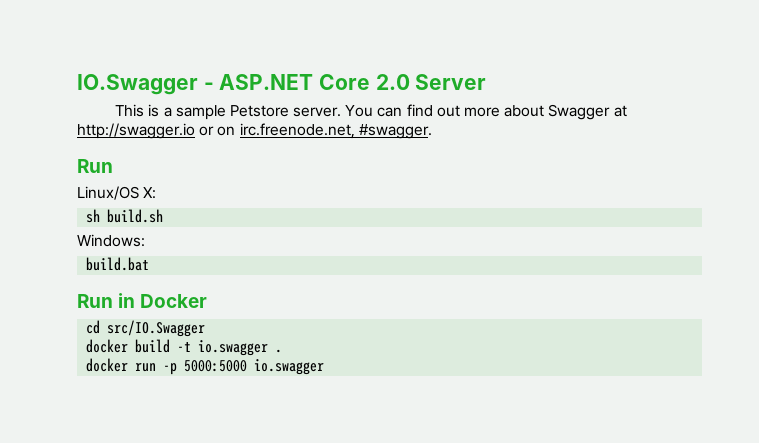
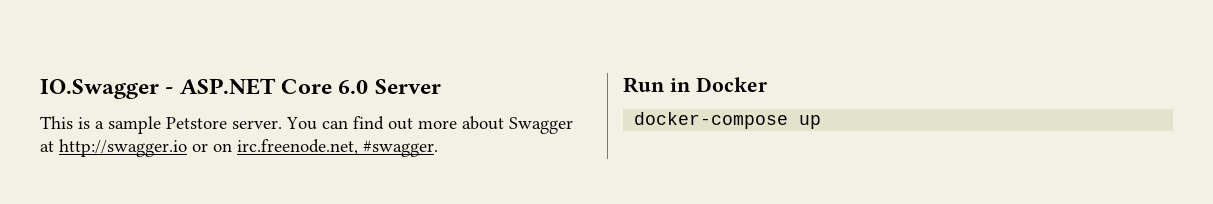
- IO.Swagger - ASP.NET Core 2.0 Server
+ IO.Swagger - ASP.NET Core 6.0 Server
  You can find out more about Swagger at http://swagger.io or on irc.freenode.net, #swagger.
- Run
- Linux/OS X:
- sh build.sh
- Windows:
- build.bat
  Run in Docker
- cd src/IO.Swagger
- docker build -t io.swagger .
- docker run -p 5000:5000 io.swagger
+ docker-compose up

